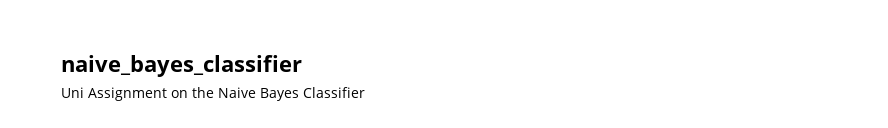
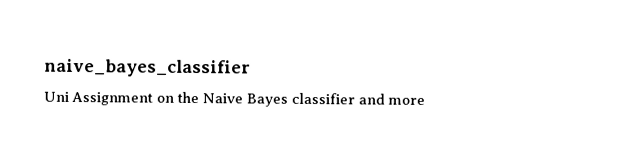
- Uni Assignment on the Naive Bayes Classifier
+ Uni Assignment on the Naive Bayes classifier and more

